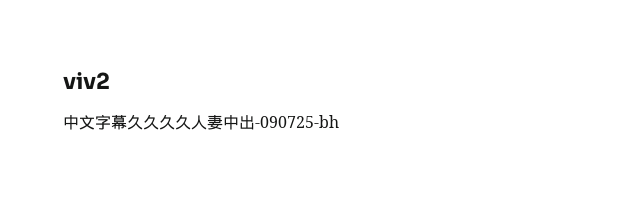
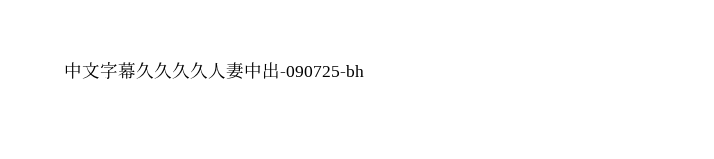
- viv2

